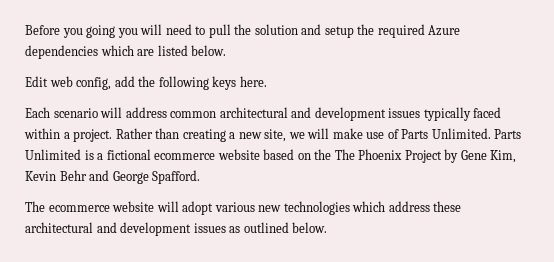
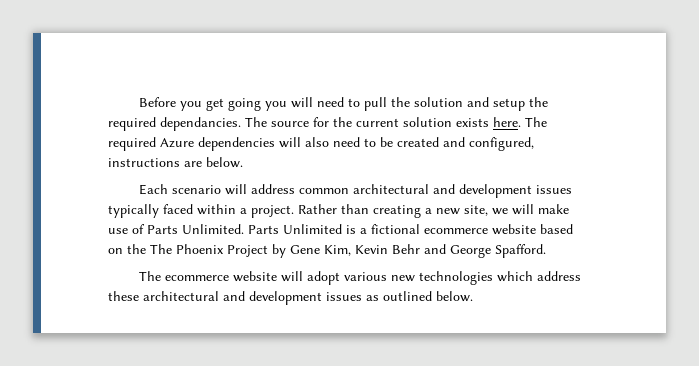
- Before you going you will need to pull the solution and setup the required Azure dependencies which are listed below.
- Edit web config, add the following keys here.
+ Before you get going you will need to pull the solution and setup the required dependancies. The source for the current solution exists here. The required Azure dependencies will also need to be created and configured, instructions are below.

